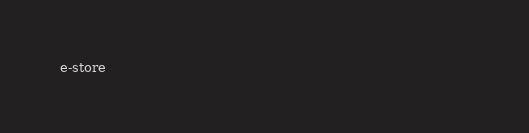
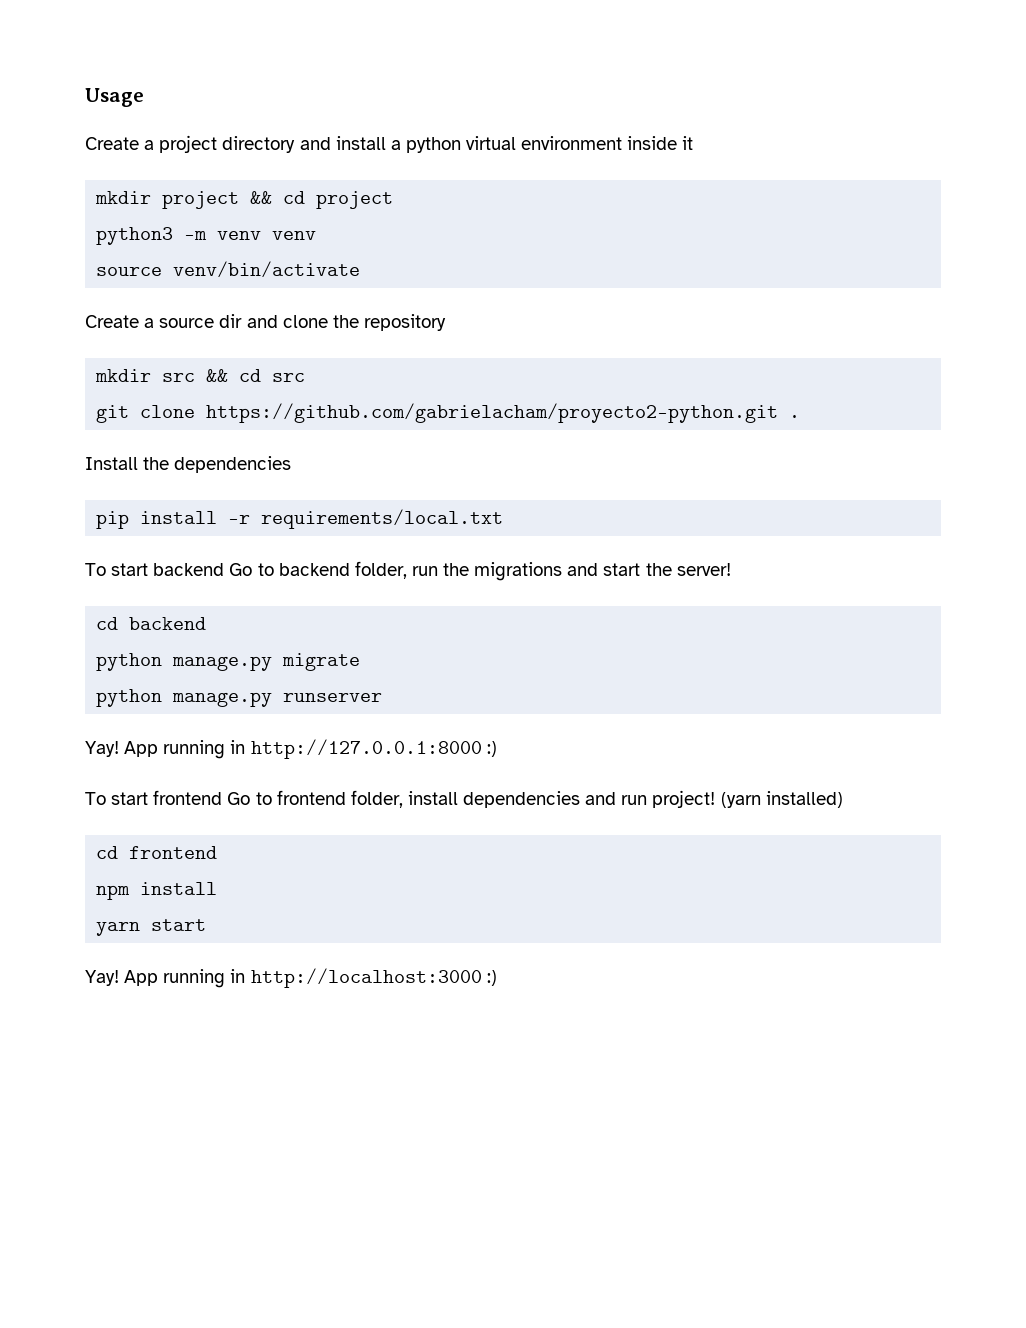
- e-store
+ Usage
+ Create a project directory and install a python virtual environment inside it
+ mkdir project && cd project
+ python3 -m venv venv
+ source venv/bin/activate
+ Create a source dir and clone the repository
+ mkdir src && cd src
+ git clone https://github.com/gabrielacham/proyecto2-python.git .
+ Install the dependencies
+ pip install -r requirements/local.txt
+ To start backend Go to backend folder, run the migrations and start the server!
+ cd backend
+ python manage.py migrate
+ python manage.py runserver
+ Yay! App running in http://127.0.0.1:8000 :)
+ To start frontend Go to frontend folder, install dependencies and run project! (yarn installed)
+ cd frontend
+ npm install
+ yarn start
+ Yay! App running in http://localhost:3000 :)

